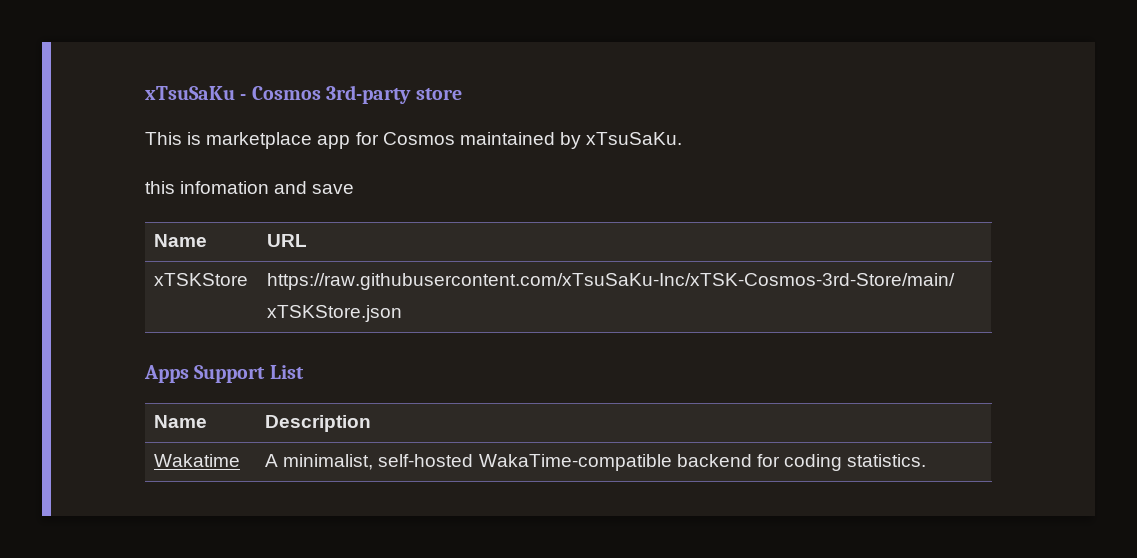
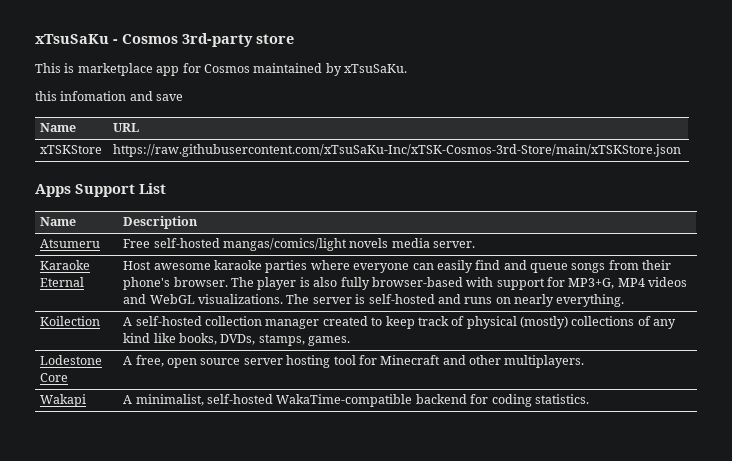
- Wakatime | A minimalist, self-hosted WakaTime-compatible backend for coding statistics.
+ Atsumeru | Free self-hosted mangas/comics/light novels media server.
+ Karaoke Eternal | Host awesome karaoke parties where everyone can easily find and queue songs from their phone's browser. The player is also fully browser-based with support for MP3+G, MP4 videos and WebGL visualizations. The server is self-hosted and runs on nearly everything.
+ Koilection | A self-hosted collection manager created to keep track of physical (mostly) collections of any kind like books, DVDs, stamps, games.
+ Lodestone Core | A free, open source server hosting tool for Minecraft and other multiplayers.
+ Wakapi | A minimalist, self-hosted WakaTime-compatible backend for coding statistics.

